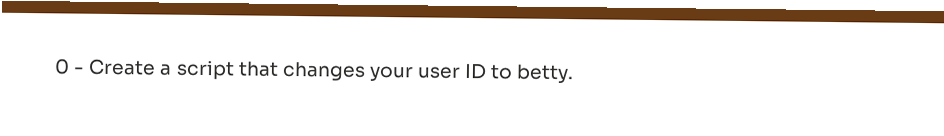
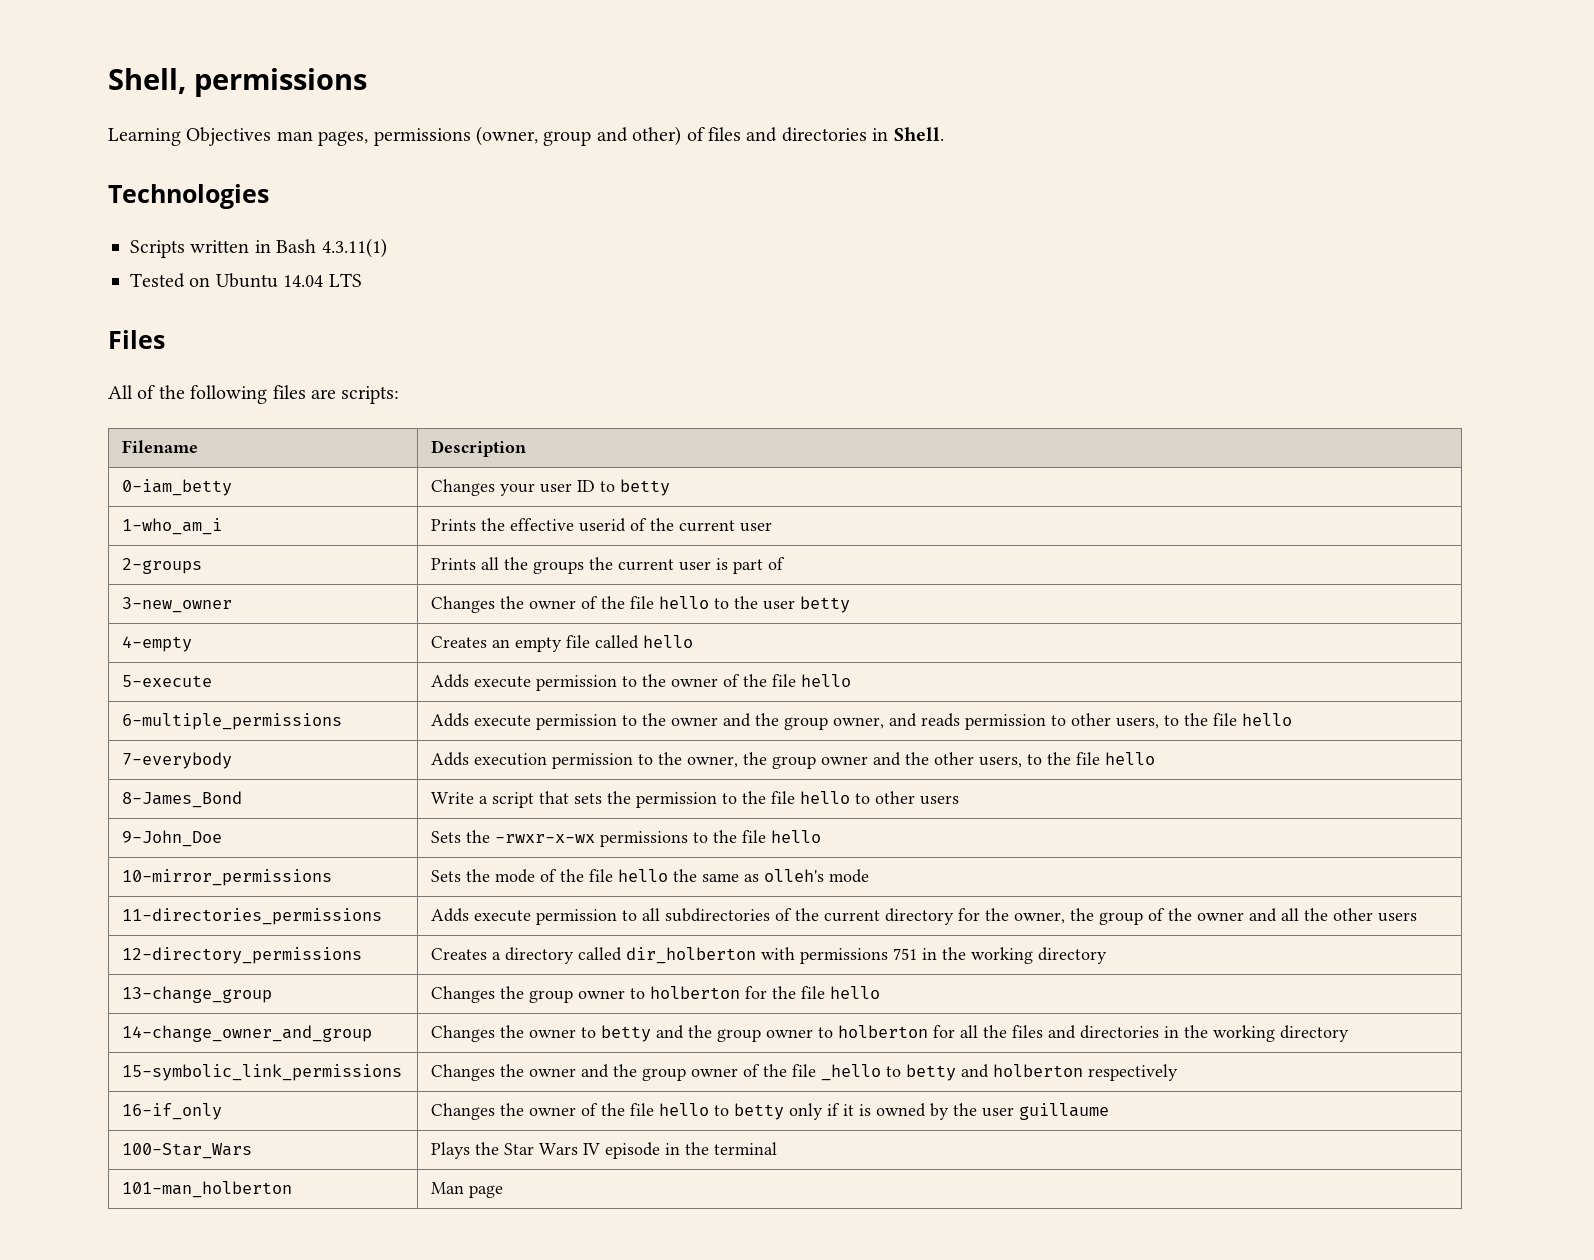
- 0 - Create a script that changes your user ID to betty.
+ Shell, permissions
+ Learning Objectives man pages, permissions (owner, group and other) of files and directories in Shell.
+ Technologies
+ Scripts written in Bash 4.3.11(1)
+ Tested on Ubuntu 14.04 LTS
+ Files
+ All of the following files are scripts:
+ Filename | Description
+ 0-iam_betty | Changes your user ID to betty
+ 1-who_am_i | Prints the effective userid of the current user
+ 2-groups | Prints all the groups the current user is part of
+ 3-new_owner | Changes the owner of the file hello to the user betty
+ 4-empty | Creates an empty file called hello
+ 5-execute | Adds execute permission to the owner of the file hello
+ 6-multiple_permissions | Adds execute permission to the owner and the group owner, and reads permission to other users, to the file hello
+ 7-everybody | Adds execution permission to the owner, the group owner and the other users, to the file hello
+ 8-James_Bond | Write a script that sets the permission to the file hello to other users
+ 9-John_Doe | Sets the -rwxr-x-wx permissions to the file hello
+ 10-mirror_permissions | Sets the mode of the file hello the same as olleh's mode
+ 11-directories_permissions | Adds execute permission to all subdirectories of the current directory for the owner, the group of the owner and all the other users
+ 12-directory_permissions | Creates a directory called dir_holberton with permissions 751 in the working directory
+ 13-change_group | Changes the group owner to holberton for the file hello
+ 14-change_owner_and_group | Changes the owner to betty and the group owner to holberton for all the files and directories in the working directory
+ 15-symbolic_link_permissions | Changes the owner and the group owner of the file _hello to betty and holberton respectively
+ 16-if_only | Changes the owner of the file hello to betty only if it is owned by the user guillaume
+ 100-Star_Wars | Plays the Star Wars IV episode in the terminal
+ 101-man_holberton | Man page

